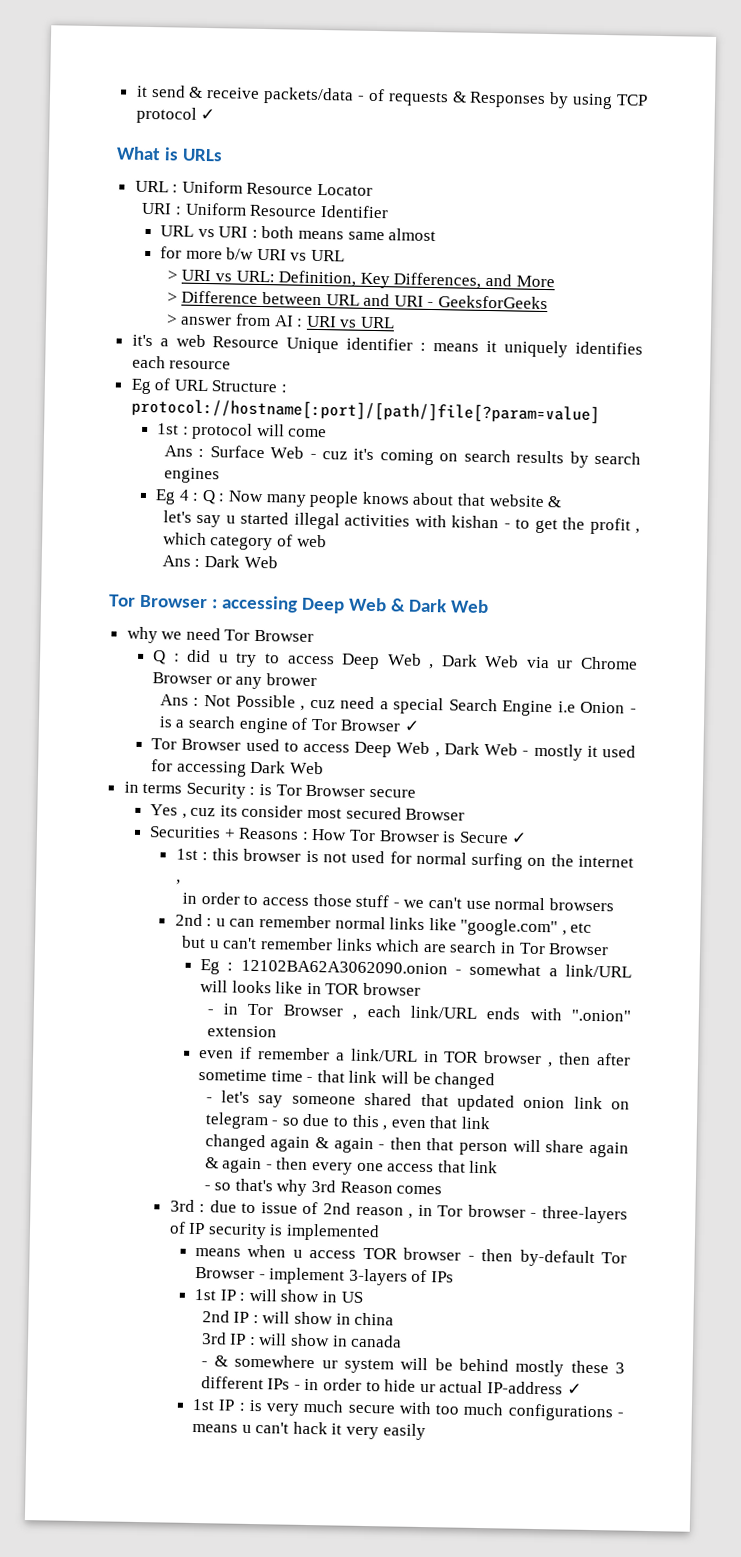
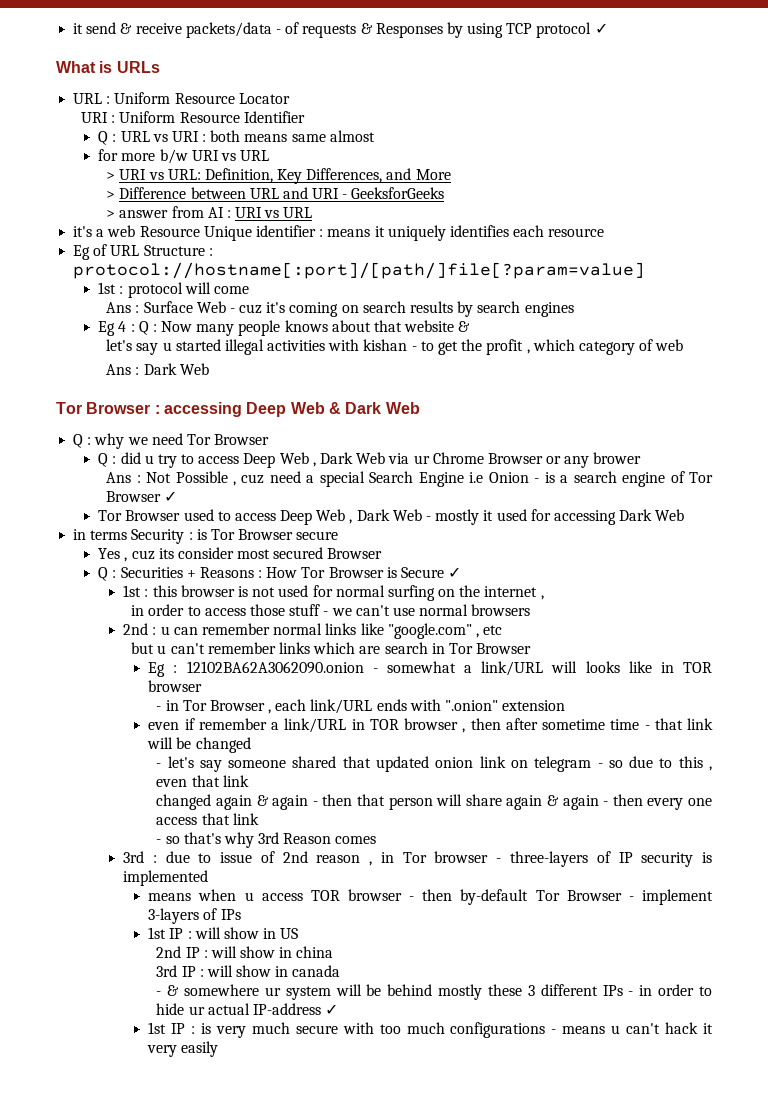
- URL vs URI : both means same almost
+ Q : URL vs URI : both means same almost
- why we need Tor Browser
+ Q : why we need Tor Browser
- Securities + Reasons : How Tor Browser is Secure ✓
+ Q : Securities + Reasons : How Tor Browser is Secure ✓

